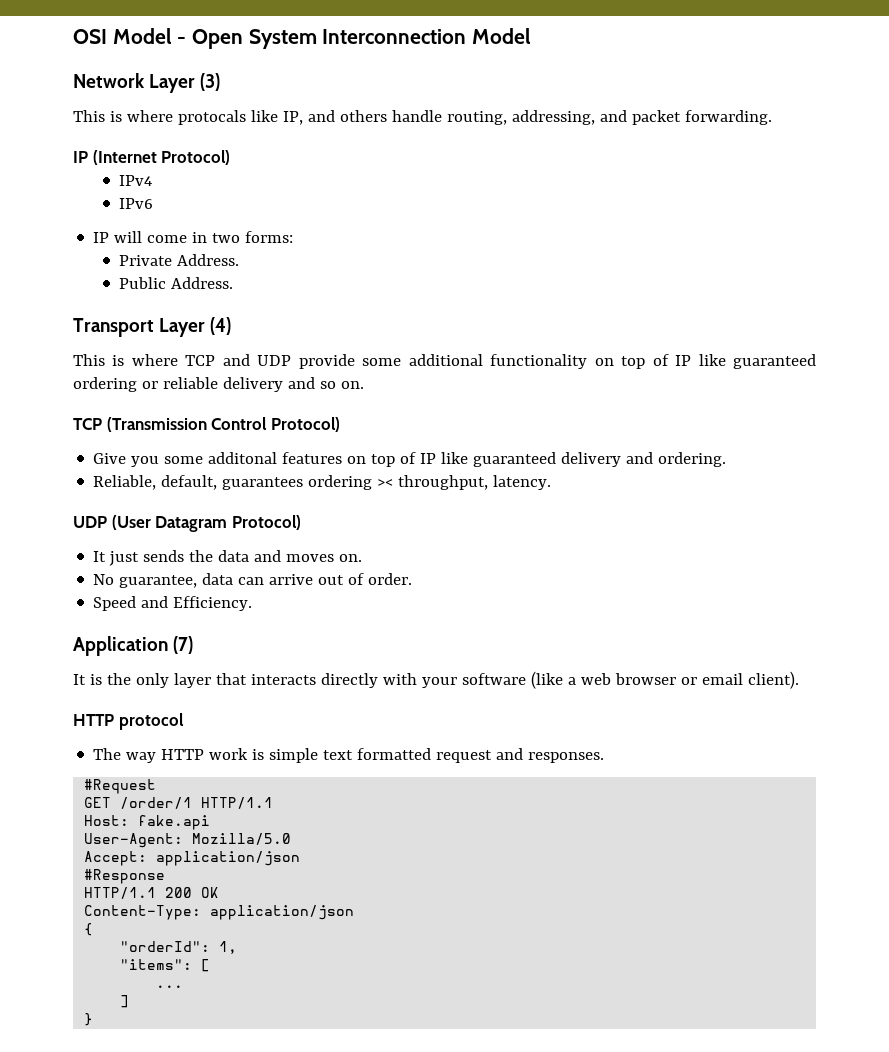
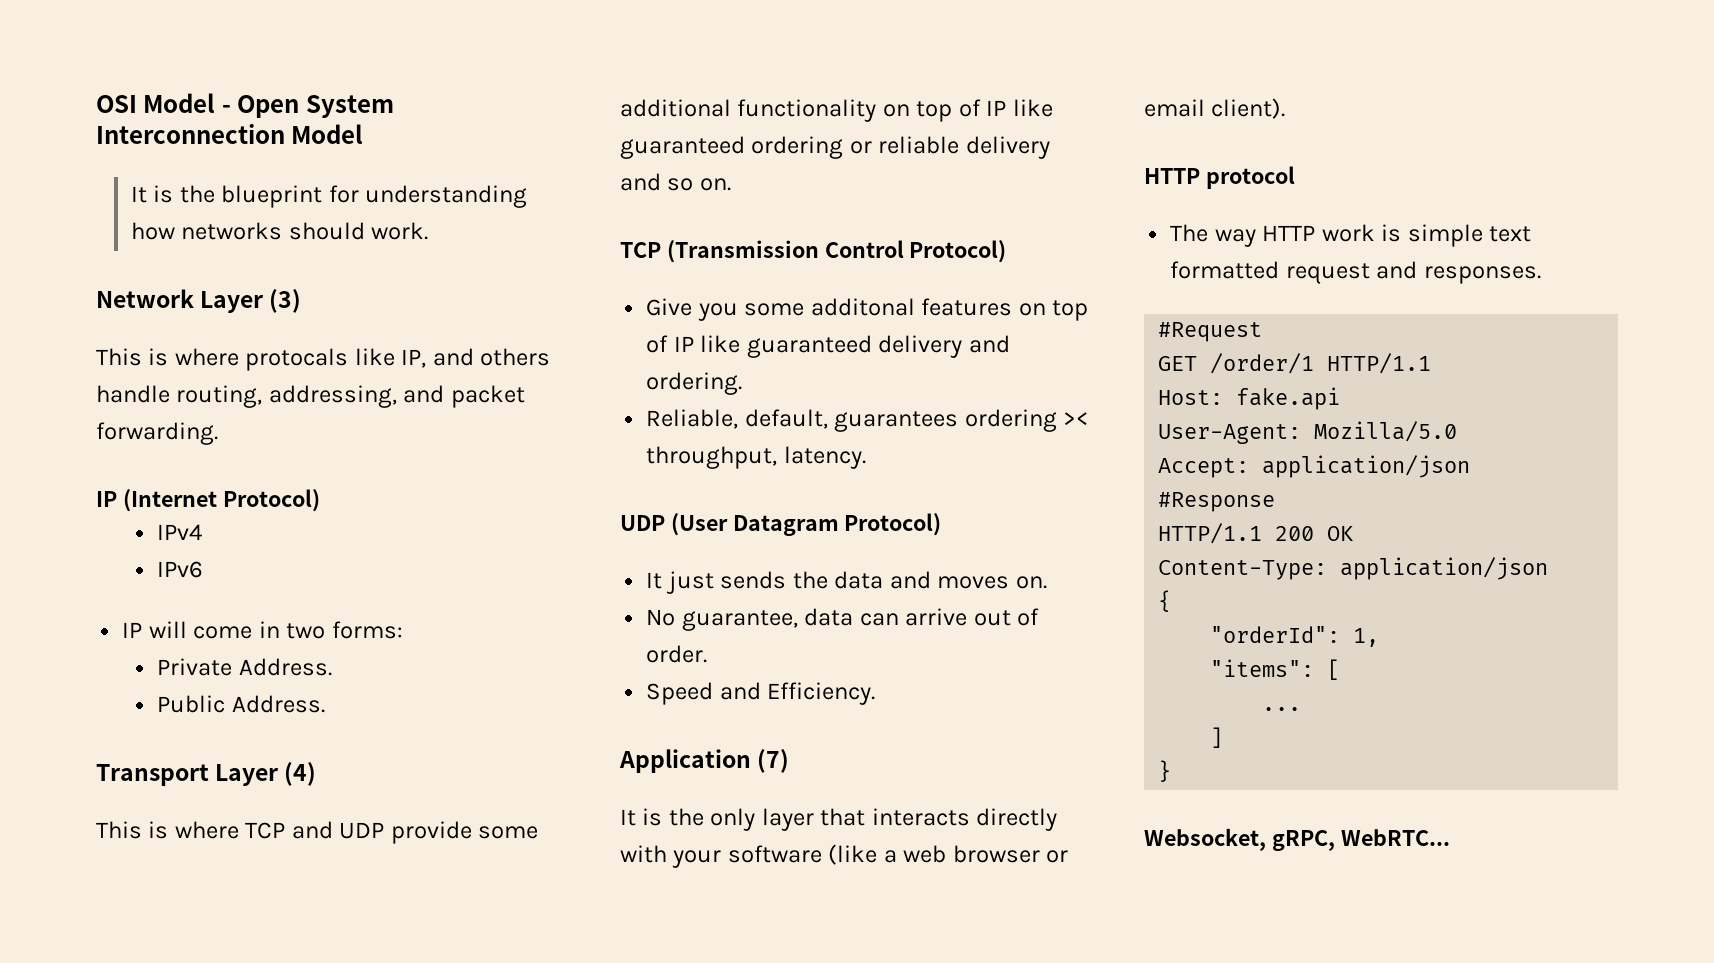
+ It is the blueprint for understanding how networks should work.
+ Websocket, gRPC, WebRTC...

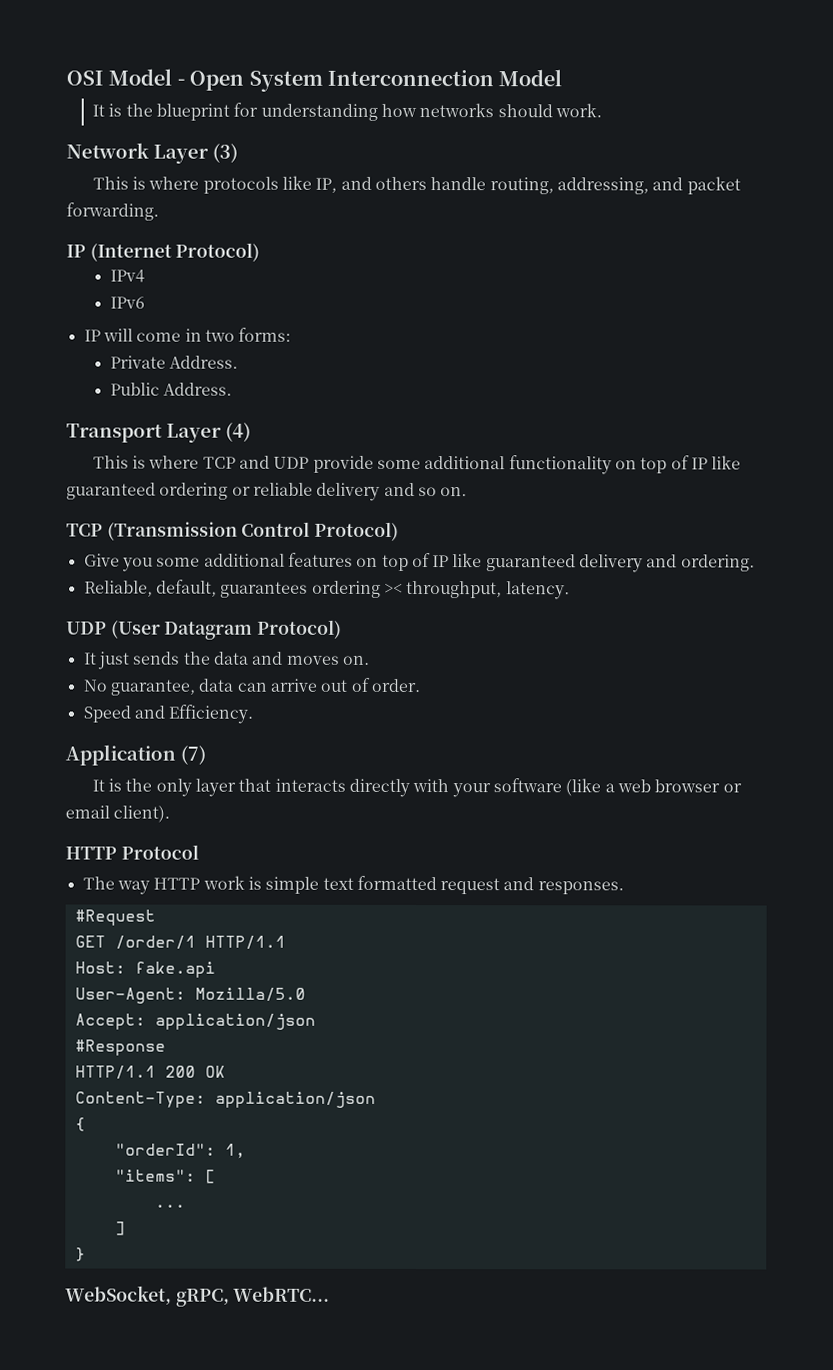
- This is where protocals like IP, and others handle routing, addressing, and packet forwarding.
+ This is where protocols like IP, and others handle routing, addressing, and packet forwarding.
- Give you some additonal features on top of IP like guaranteed delivery and ordering.
+ Give you some additional features on top of IP like guaranteed delivery and ordering.
- HTTP protocol
+ HTTP Protocol
- Websocket, gRPC, WebRTC...
+ WebSocket, gRPC, WebRTC...

